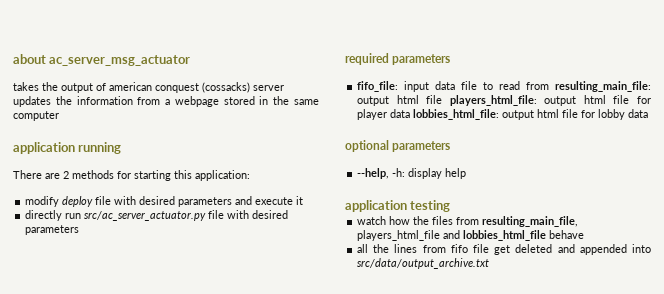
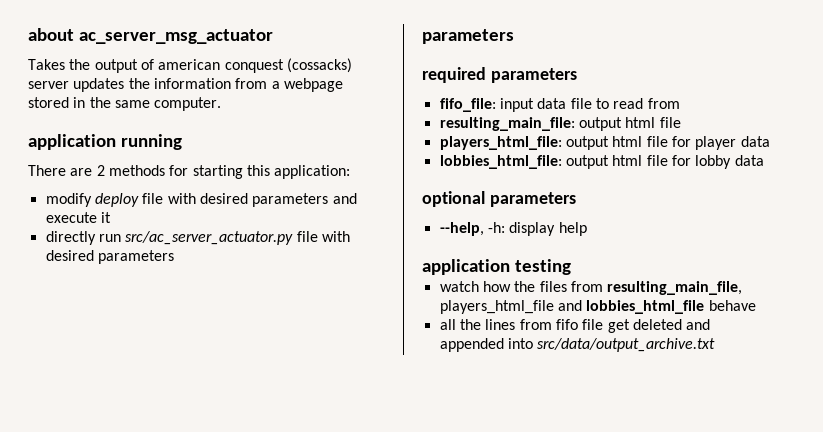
- takes the output of american conquest (cossacks) server updates the information from a webpage stored in the same computer
+ Takes the output of american conquest (cossacks) server updates the information from a webpage stored in the same computer.
  directly run src/ac_server_actuator.py file with desired parameters
+ parameters
- fifo_file: input data file to read from resulting_main_file: output html file players_html_file: output html file for player data lobbies_html_file: output html file for lobby data
+ fifo_file: input data file to read from
+ resulting_main_file: output html file
+ players_html_file: output html file for player data
+ lobbies_html_file: output html file for lobby data

